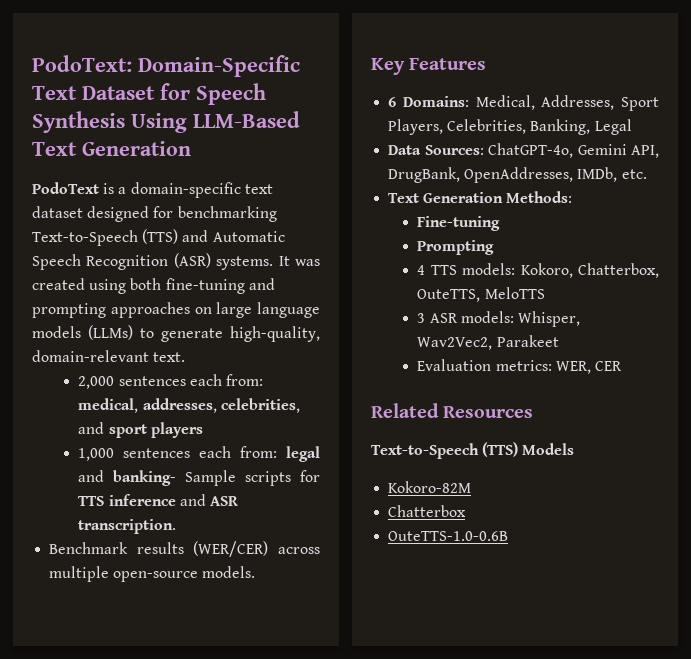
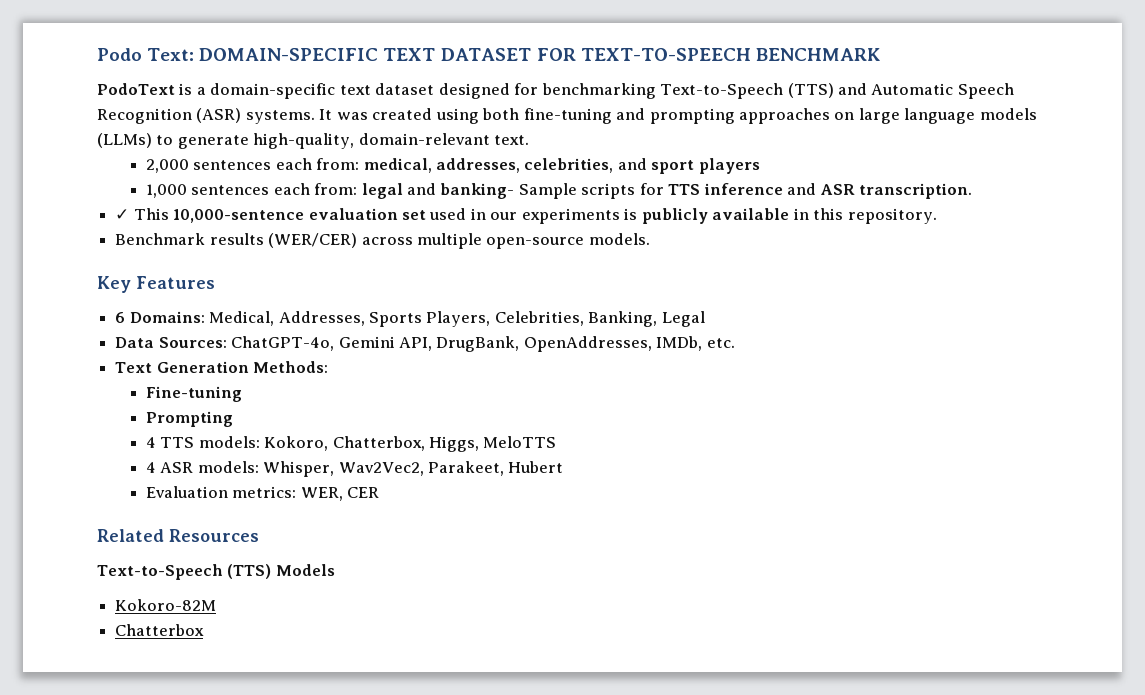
- PodoText: Domain-Specific Text Dataset for Speech Synthesis Using LLM-Based Text Generation
+ Podo Text: DOMAIN-SPECIFIC TEXT DATASET FOR TEXT-TO-SPEECH BENCHMARK
+ ✓ This 10,000-sentence evaluation set used in our experiments is publicly available in this repository.
- 6 Domains: Medical, Addresses, Sport Players, Celebrities, Banking, Legal
+ 6 Domains: Medical, Addresses, Sports Players, Celebrities, Banking, Legal
- 4 TTS models: Kokoro, Chatterbox, OuteTTS, MeloTTS
+ 4 TTS models: Kokoro, Chatterbox, Higgs, MeloTTS
- 3 ASR models: Whisper, Wav2Vec2, Parakeet
+ 4 ASR models: Whisper, Wav2Vec2, Parakeet, Hubert
- OuteTTS-1.0-0.6B

